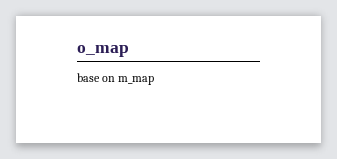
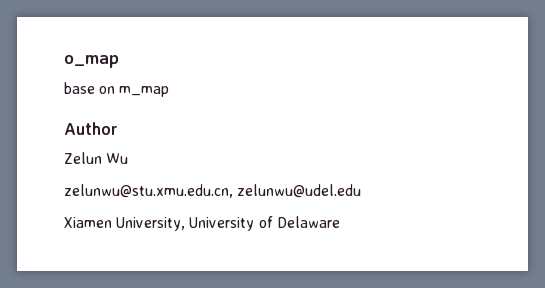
+ Author
+ Zelun Wu
+ zelunwu@stu.xmu.edu.cn, zelunwu@udel.edu
+ Xiamen University, University of Delaware

